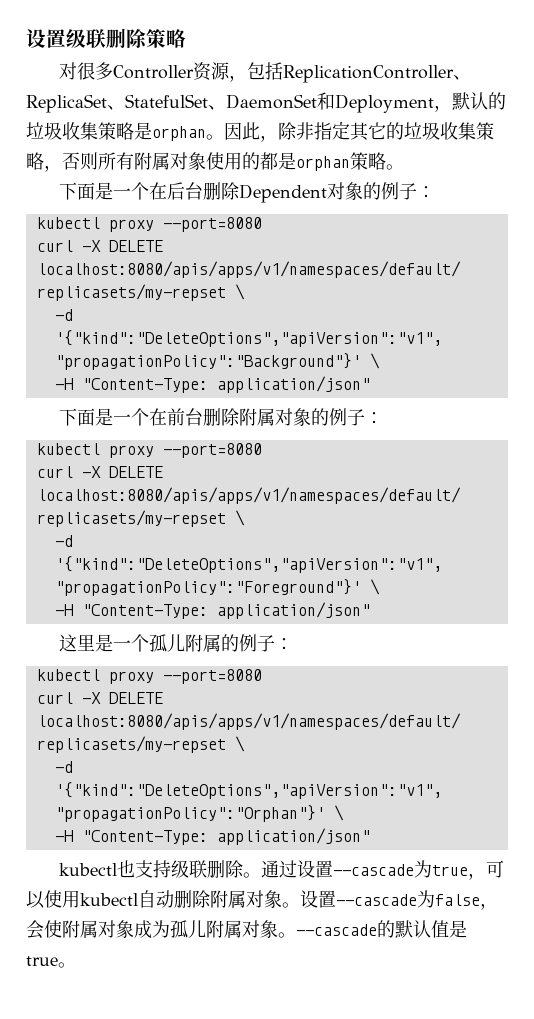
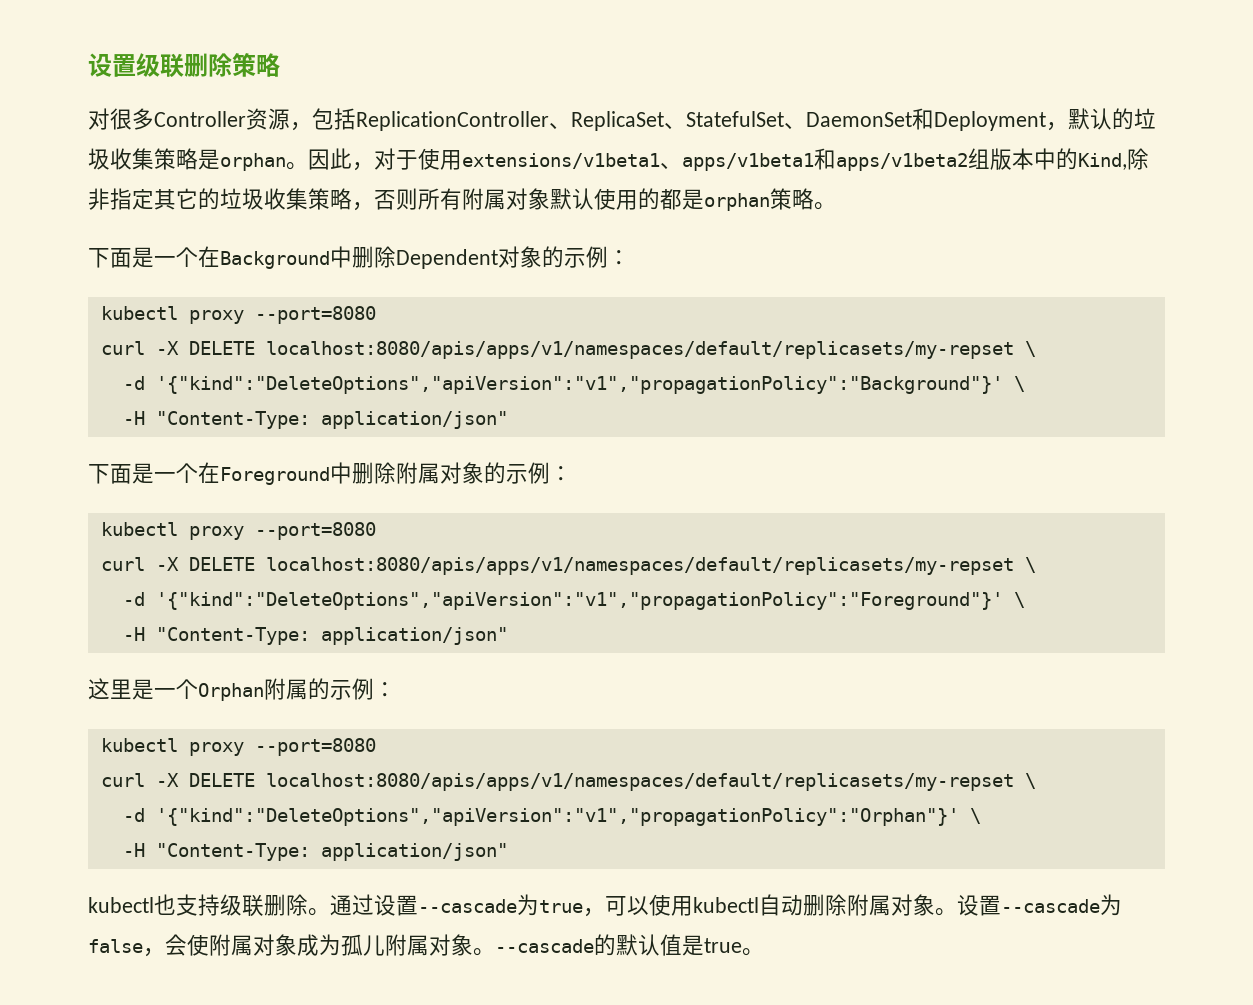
- 因此，除非指定其它的垃圾收集策略，否则所有附属对象使用的都是orphan策略。
+ 因此，对于使用extensions/v1beta1、apps/v1beta1和apps/v1beta2组版本中的Kind,除非指定其它的垃圾收集策略，否则所有附属对象默认使用的都是orphan策略。
- 下面是一个在后台删除Dependent对象的例子：
+ 下面是一个在Background中删除Dependent对象的示例：
- 下面是一个在前台删除附属对象的例子：
+ 下面是一个在Foreground中删除附属对象的示例：
- 这里是一个孤儿附属的例子：
+ 这里是一个Orphan附属的示例：

